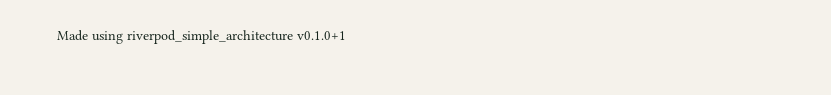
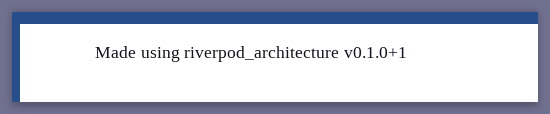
- Made using riverpod_simple_architecture v0.1.0+1
+ Made using riverpod_architecture v0.1.0+1

